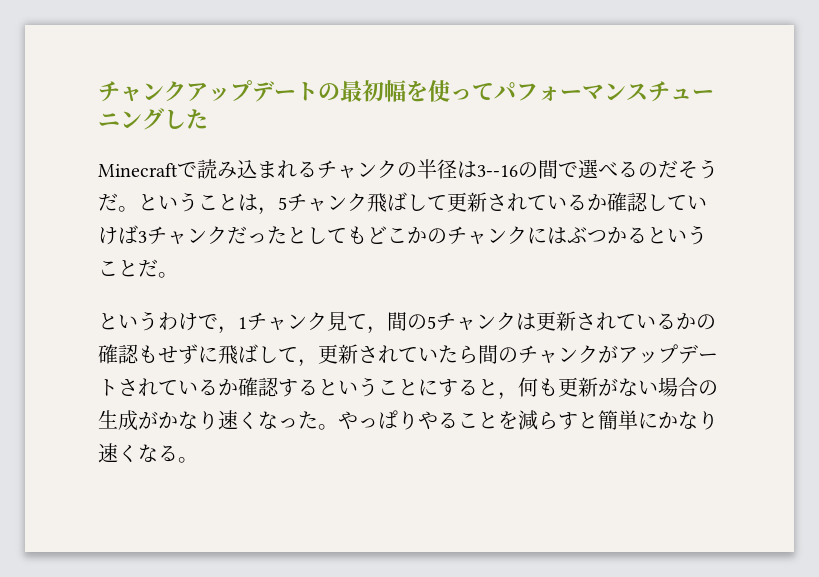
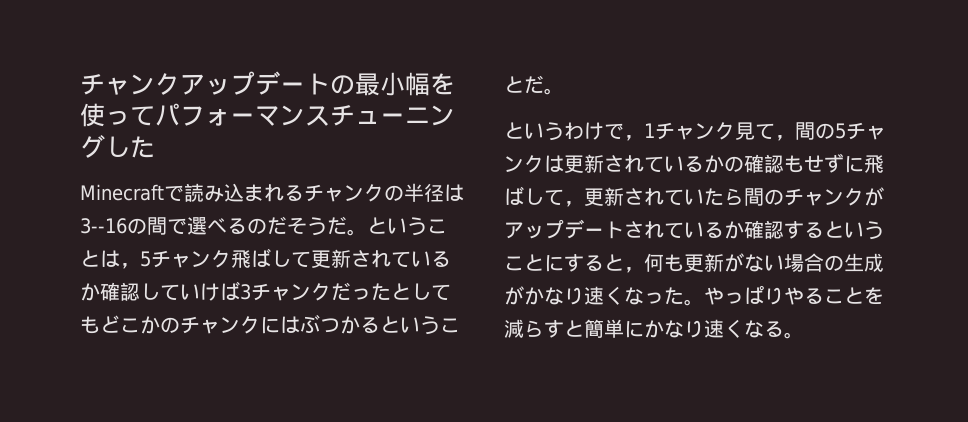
- チャンクアップデートの最初幅を使ってパフォーマンスチューニングした
+ チャンクアップデートの最小幅を使ってパフォーマンスチューニングした

